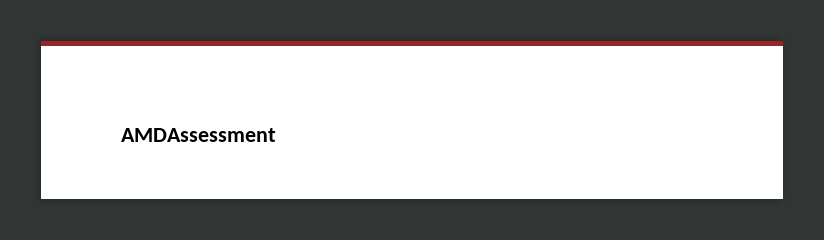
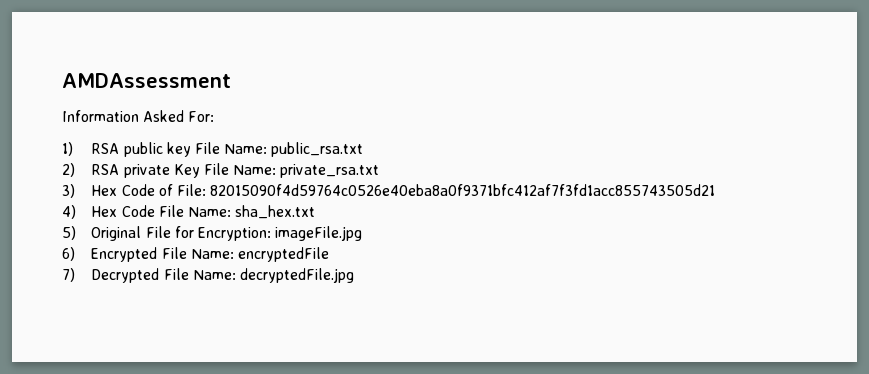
+ Information Asked For:
+ 1) RSA public key File Name: public_rsa.txt
+ 2) RSA private Key File Name: private_rsa.txt
+ 3) Hex Code of File: 82015090f4d59764c0526e40eba8a0f9371bfc412af7f3fd1acc855743505d21
+ 4) Hex Code File Name: sha_hex.txt
+ 5) Original File for Encryption: imageFile.jpg
+ 6) Encrypted File Name: encryptedFile
+ 7) Decrypted File Name: decryptedFile.jpg

